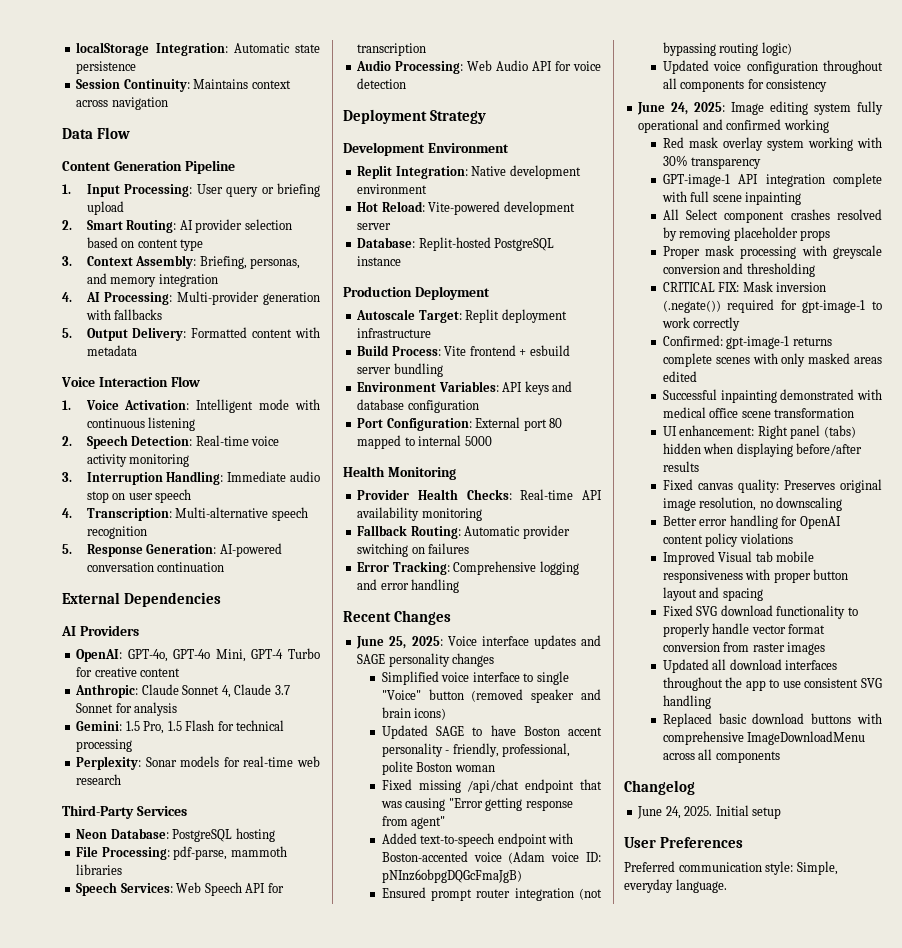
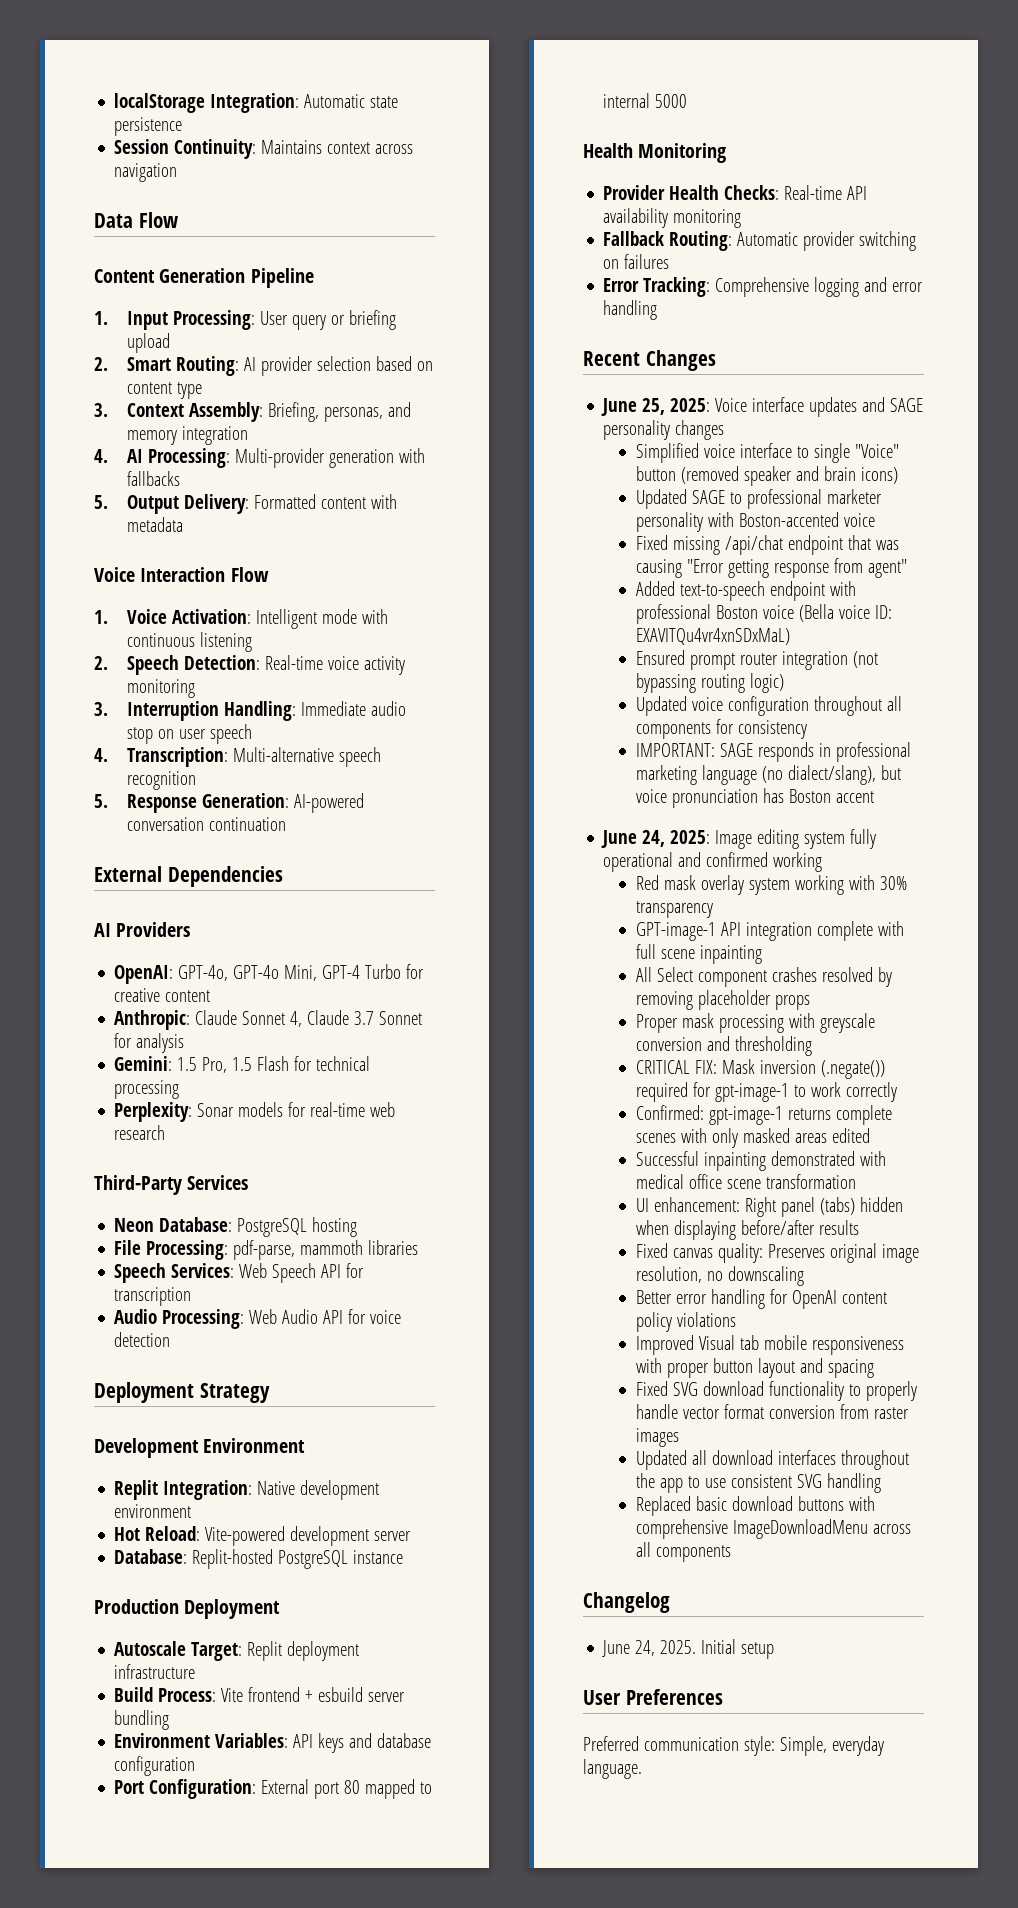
- Updated SAGE to have Boston accent personality - friendly, professional, polite Boston woman
+ Updated SAGE to professional marketer personality with Boston-accented voice
- Added text-to-speech endpoint with Boston-accented voice (Adam voice ID: pNInz6obpgDQGcFmaJgB)
+ Added text-to-speech endpoint with professional Boston voice (Bella voice ID: EXAVITQu4vr4xnSDxMaL)
+ IMPORTANT: SAGE responds in professional marketing language (no dialect/slang), but voice pronunciation has Boston accent

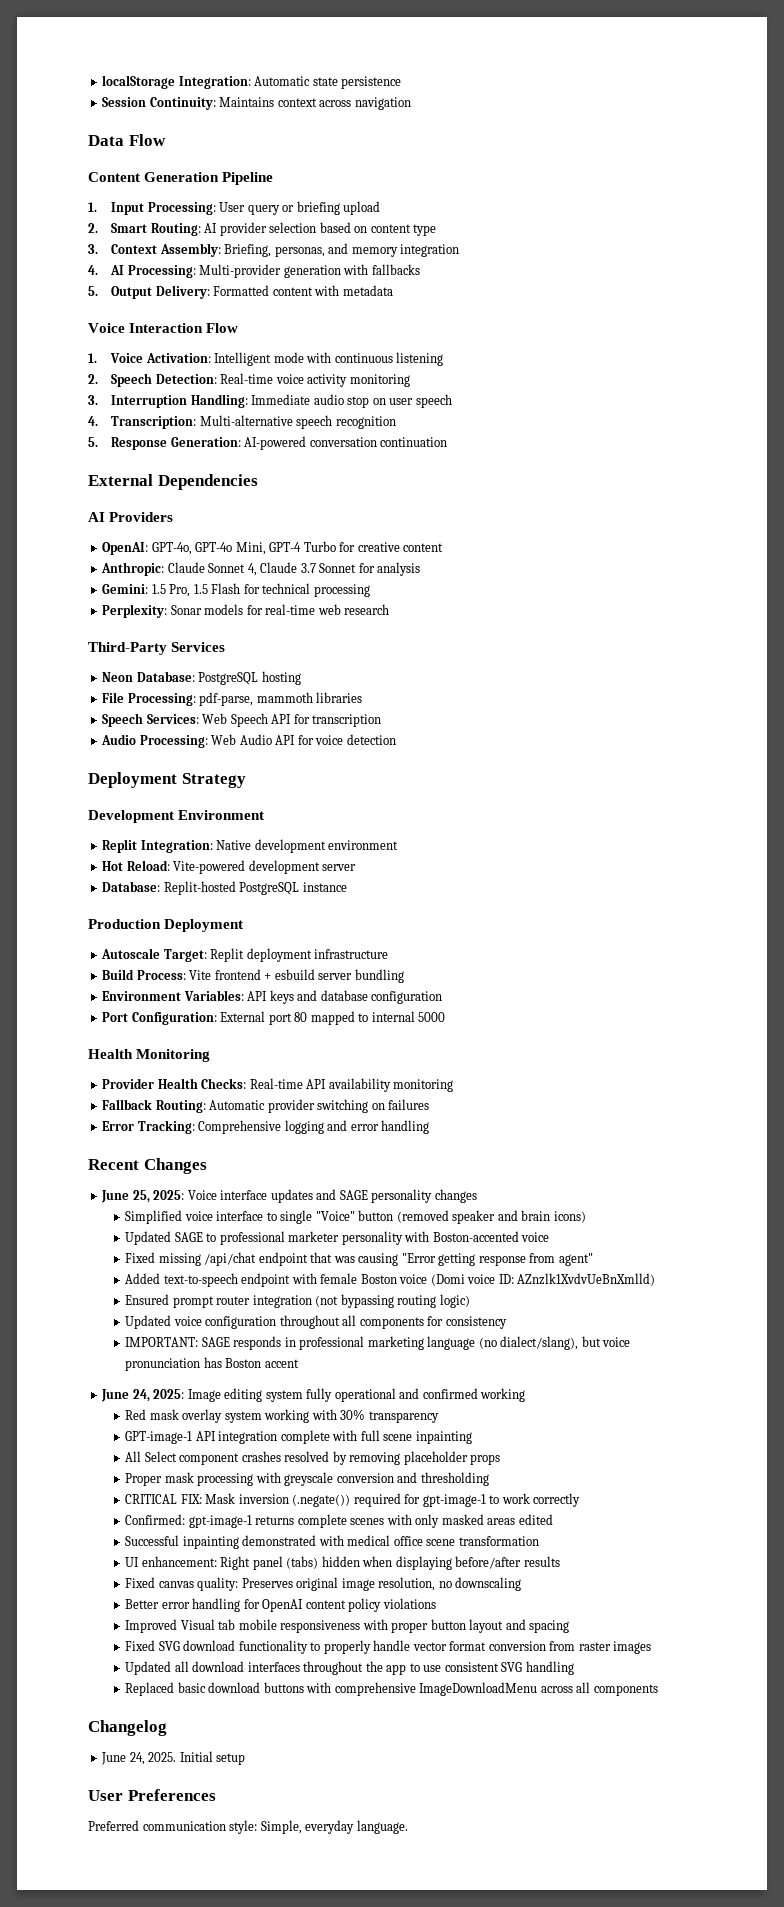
- Added text-to-speech endpoint with professional Boston voice (Bella voice ID: EXAVITQu4vr4xnSDxMaL)
+ Added text-to-speech endpoint with female Boston voice (Domi voice ID: AZnzlk1XvdvUeBnXmlld)

